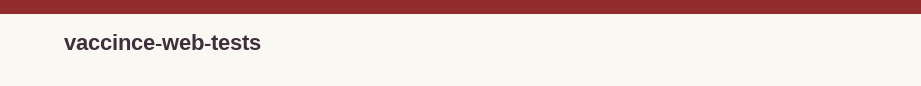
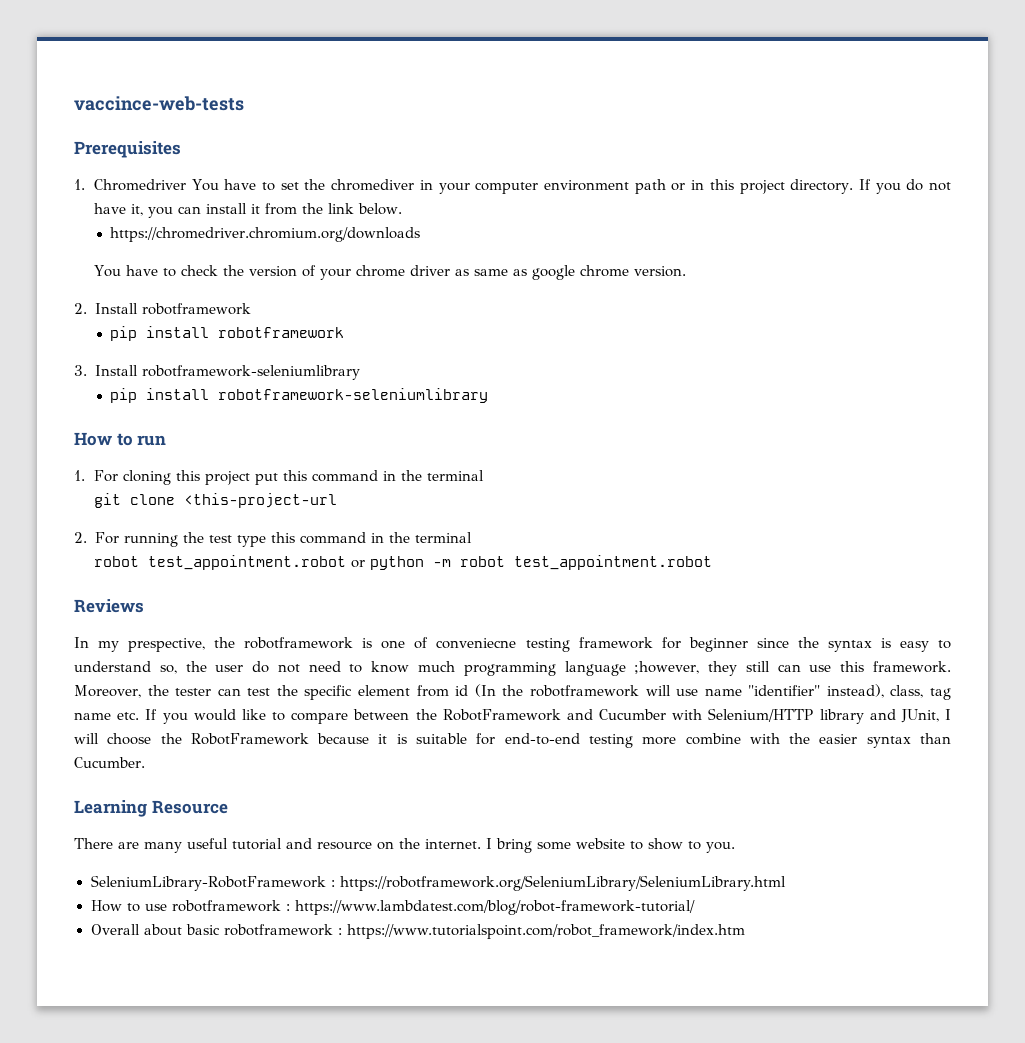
+ Prerequisites
+ 1. Chromedriver You have to set the chromediver in your computer environment path or in this project directory. If you do not have it, you can install it from the link below.
+ https://chromedriver.chromium.org/downloads
+ You have to check the version of your chrome driver as same as google chrome version.
+ 2. Install robotframework
+ pip install robotframework
+ 3. Install robotframework-seleniumlibrary
+ pip install robotframework-seleniumlibrary
+ How to run
+ 1. For cloning this project put this command in the terminal
+ git clone <this-project-url
+ 2. For running the test type this command in the terminal
+ robot test_appointment.robot or python -m robot test_appointment.robot
+ Reviews
+ In my prespective, the robotframework is one of conveniecne testing framework for beginner since the syntax is easy to understand so, the user do not need to know much programming language ;however, they still can use this framework. Moreover, the tester can test the specific element from id (In the robotframework will use name "identifier" instead), class, tag name etc. If you would like to compare between the RobotFramework and Cucumber with Selenium/HTTP library and JUnit, I will choose the RobotFramework because it is suitable for end-to-end testing more combine with the easier syntax than Cucumber.
+ Learning Resource
+ There are many useful tutorial and resource on the internet. I bring some website to show to you.
+ SeleniumLibrary-RobotFramework : https://robotframework.org/SeleniumLibrary/SeleniumLibrary.html
+ How to use robotframework : https://www.lambdatest.com/blog/robot-framework-tutorial/
+ Overall about basic robotframework : https://www.tutorialspoint.com/robot_framework/index.htm

